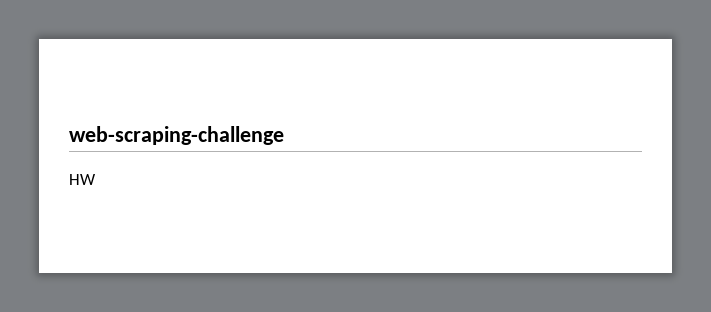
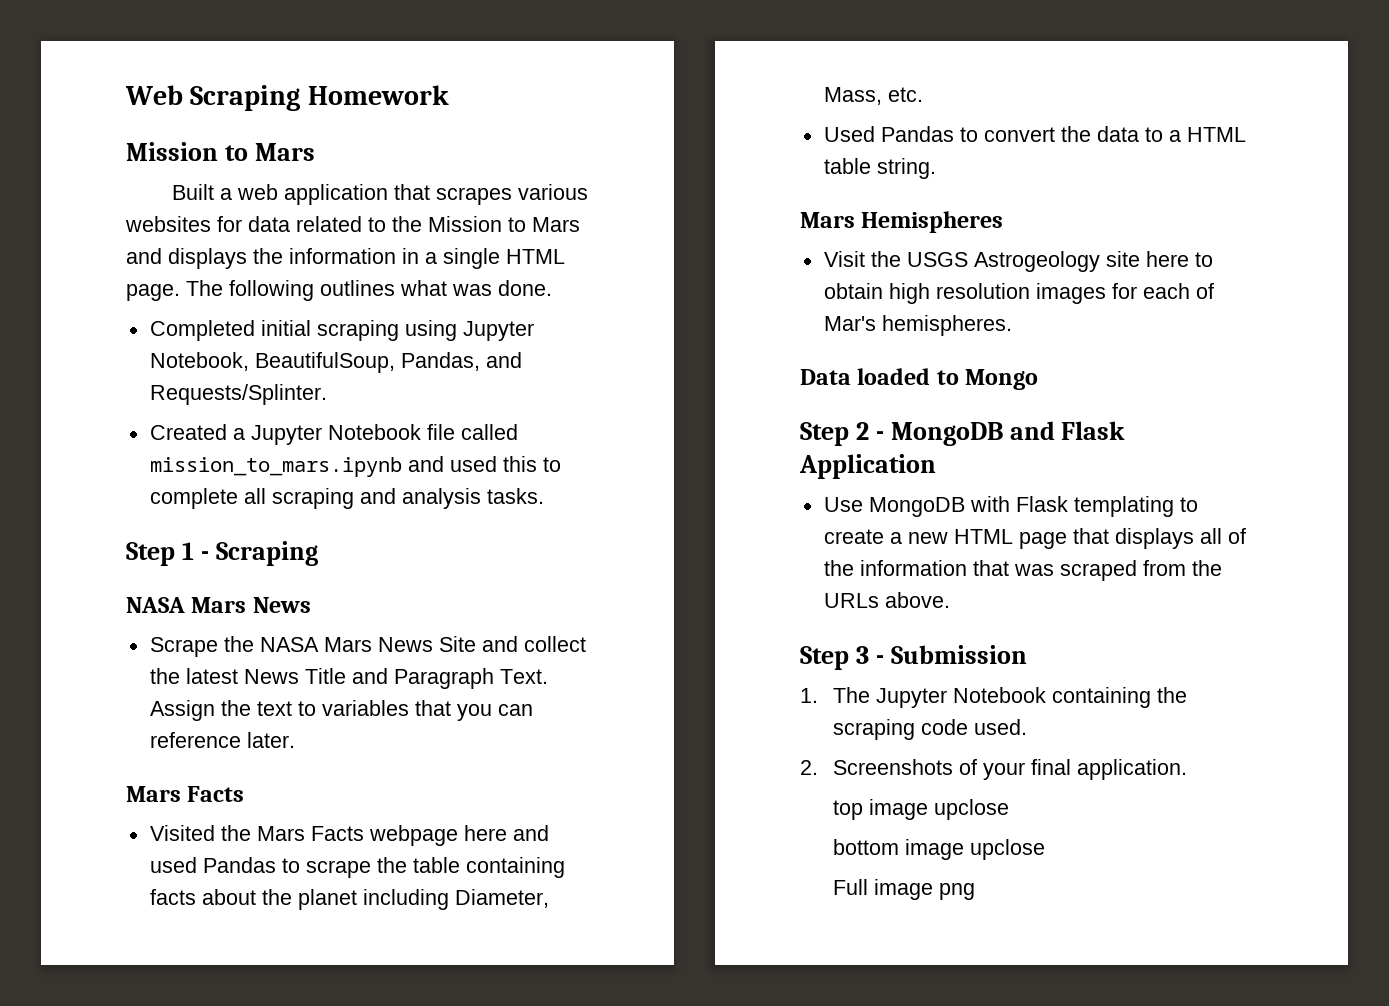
- web-scraping-challenge
- HW
+ Web Scraping Homework
+ Mission to Mars
+ Built a web application that scrapes various websites for data related to the Mission to Mars and displays the information in a single HTML page. The following outlines what was done.
+ Completed initial scraping using Jupyter Notebook, BeautifulSoup, Pandas, and Requests/Splinter.
+ Created a Jupyter Notebook file called mission_to_mars.ipynb and used this to complete all scraping and analysis tasks.
+ Step 1 - Scraping
+ NASA Mars News
+ Scrape the NASA Mars News Site and collect the latest News Title and Paragraph Text. Assign the text to variables that you can reference later.
+ Mars Facts
+ Visited the Mars Facts webpage here and used Pandas to scrape the table containing facts about the planet including Diameter, Mass, etc.
+ Used Pandas to convert the data to a HTML table string.
+ Mars Hemispheres
+ Visit the USGS Astrogeology site here to obtain high resolution images for each of Mar's hemispheres.
+ Data loaded to Mongo
+ Step 2 - MongoDB and Flask Application
+ Use MongoDB with Flask templating to create a new HTML page that displays all of the information that was scraped from the URLs above.
+ Step 3 - Submission
+ 1. The Jupyter Notebook containing the scraping code used.
+ 2. Screenshots of your final application.
+ top image upclose
+ bottom image upclose
+ Full image png

